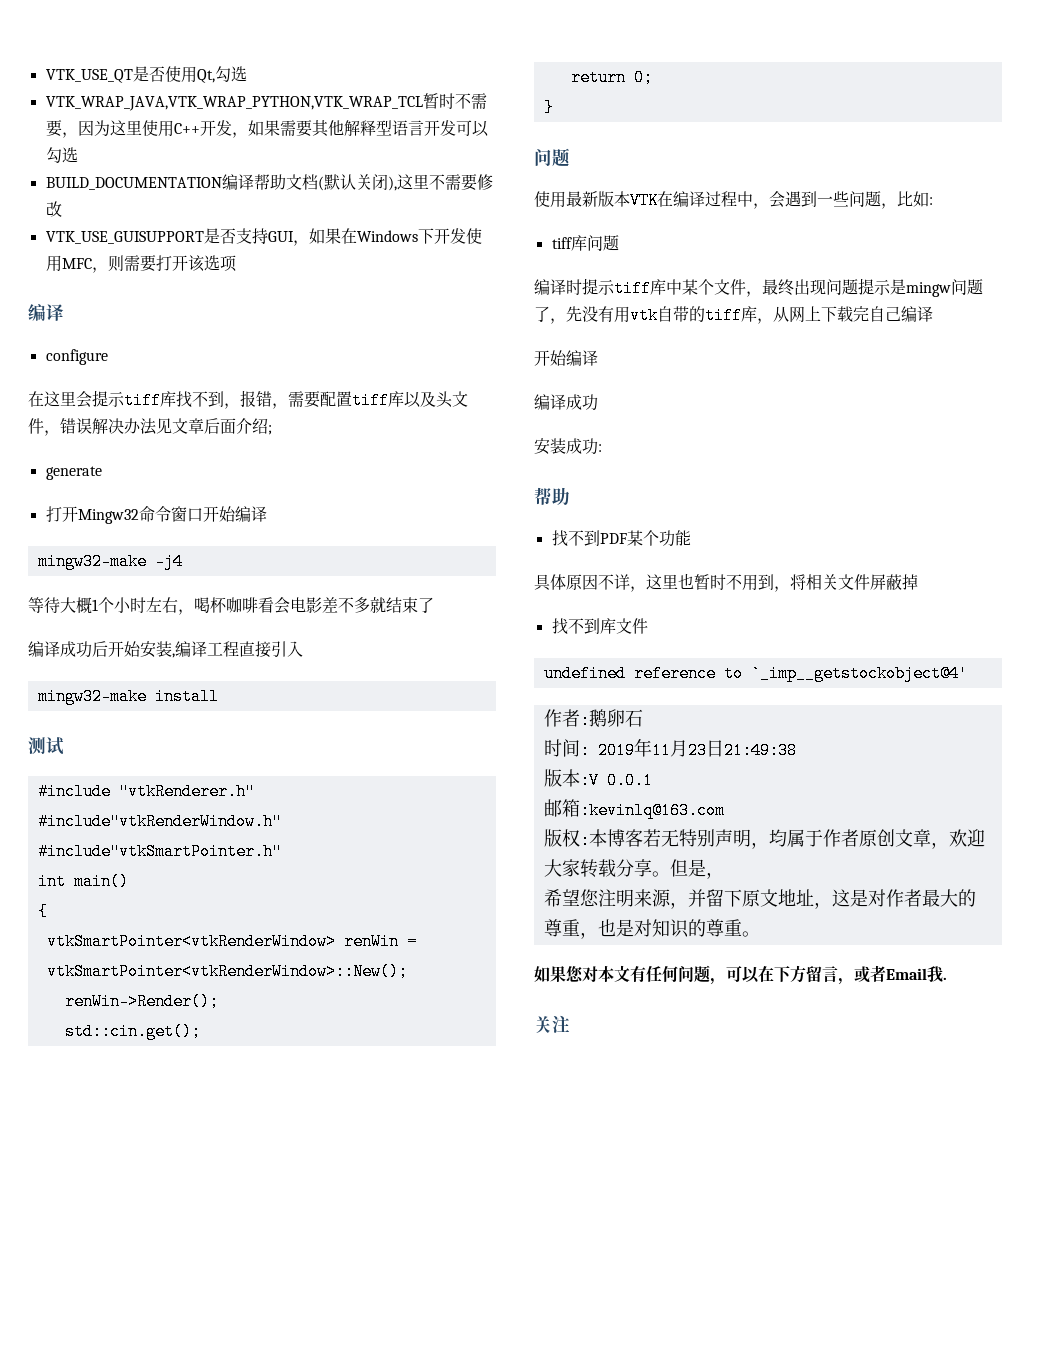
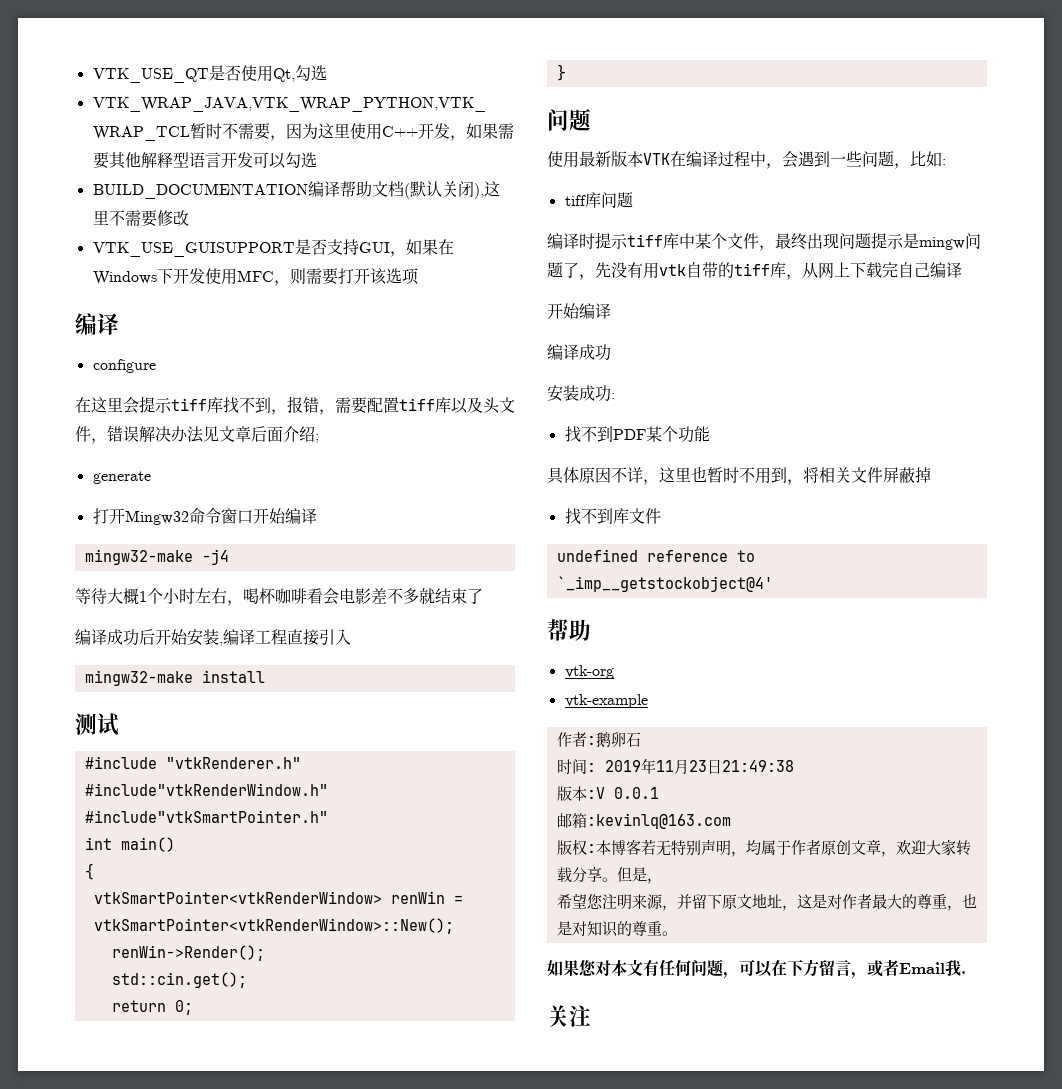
  安装成功:
- 帮助
  undefined reference to `_imp__getstockobject@4'
+ 帮助
+ vtk-org
+ vtk-example

